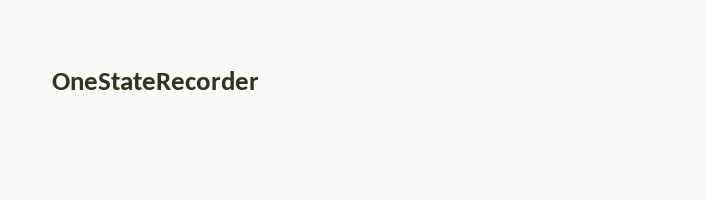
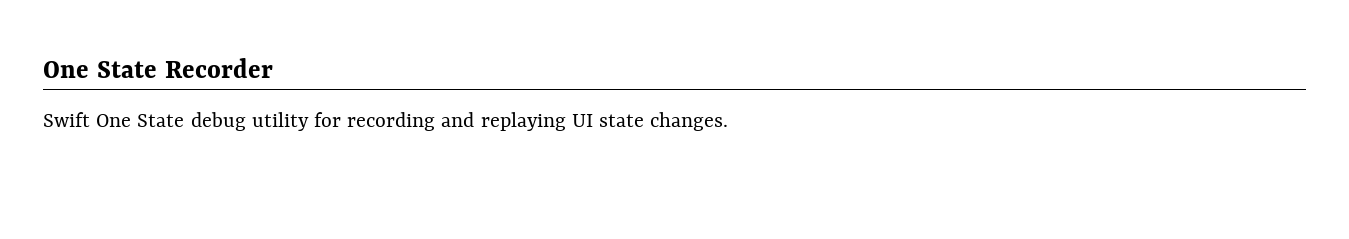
- OneStateRecorder
+ One State Recorder
+ Swift One State debug utility for recording and replaying UI state changes.

